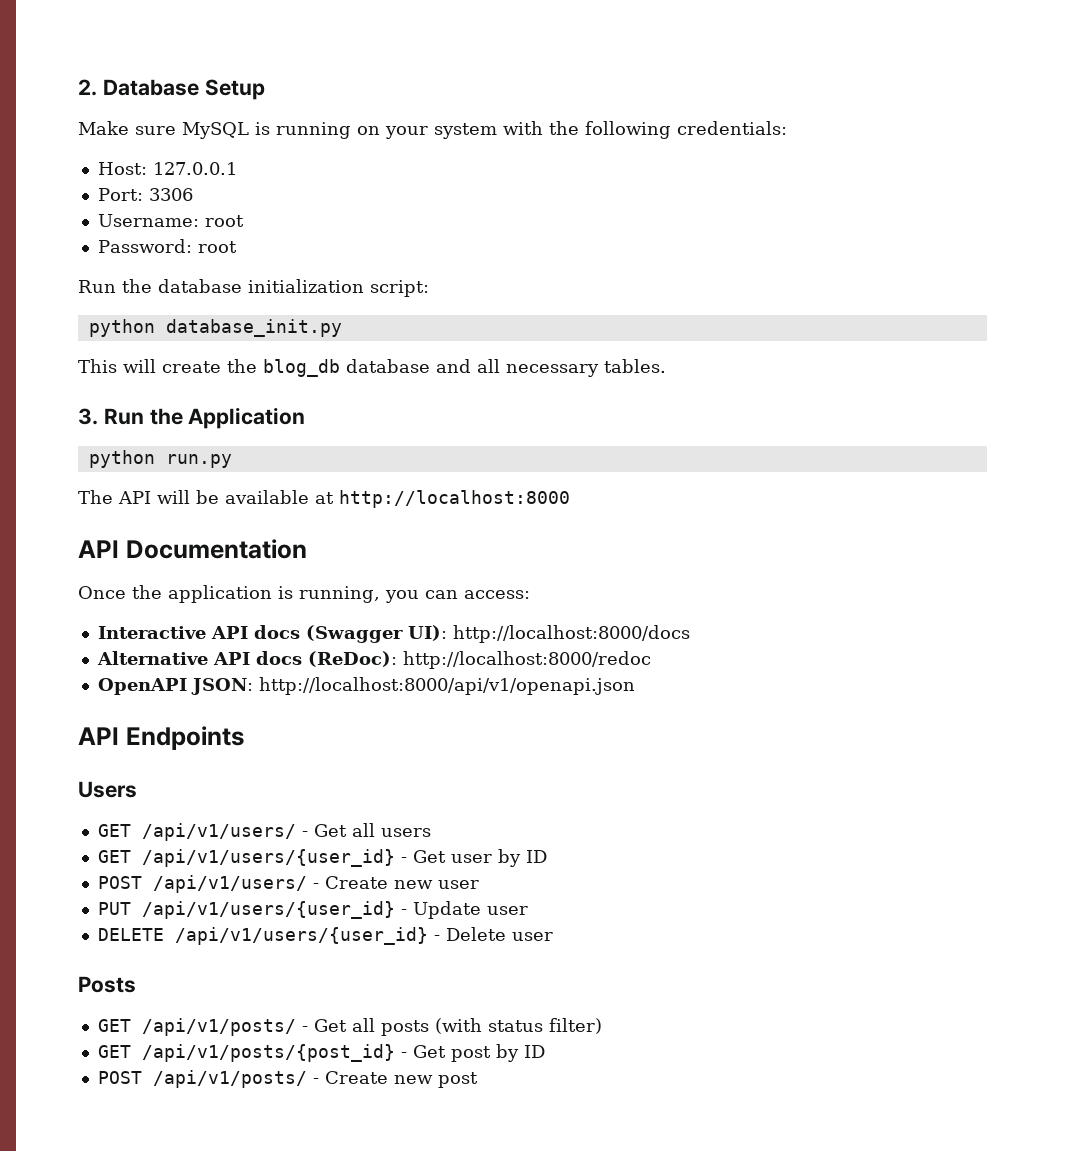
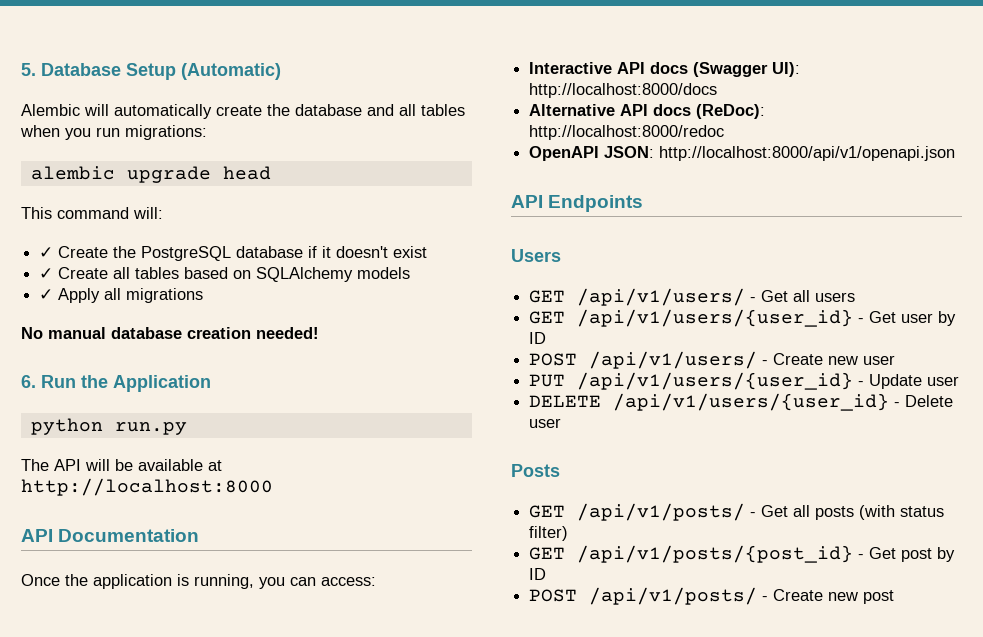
- 2. Database Setup
- Make sure MySQL is running on your system with the following credentials:
- Host: 127.0.0.1
- Port: 3306
- Username: root
- Password: root
- Run the database initialization script:
- python database_init.py
- This will create the blog_db database and all necessary tables.
- 3. Run the Application
+ 5. Database Setup (Automatic)
+ Alembic will automatically create the database and all tables when you run migrations:
+ alembic upgrade head
+ This command will:
+ ✓ Create the PostgreSQL database if it doesn't exist
+ ✓ Create all tables based on SQLAlchemy models
+ ✓ Apply all migrations
+ No manual database creation needed!
+ 6. Run the Application

